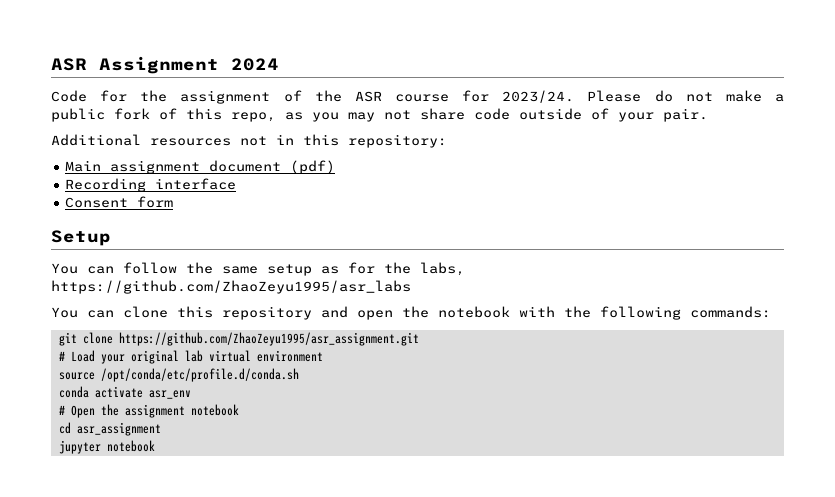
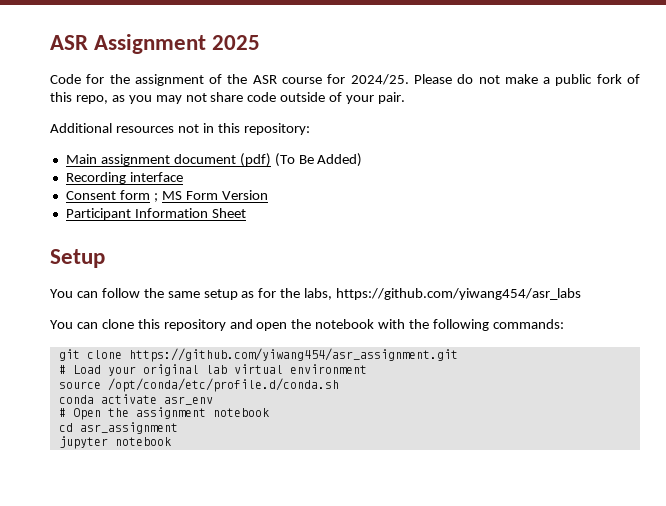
- ASR Assignment 2024
+ ASR Assignment 2025
- Code for the assignment of the ASR course for 2023/24.
+ Code for the assignment of the ASR course for 2024/25.
- Main assignment document (pdf)
+ Main assignment document (pdf) (To Be Added)
- Consent form
+ Consent form ; MS Form Version
+ Participant Information Sheet
- You can follow the same setup as for the labs, https://github.com/ZhaoZeyu1995/asr_labs
+ You can follow the same setup as for the labs, https://github.com/yiwang454/asr_labs
- git clone https://github.com/ZhaoZeyu1995/asr_assignment.git
+ git clone https://github.com/yiwang454/asr_assignment.git

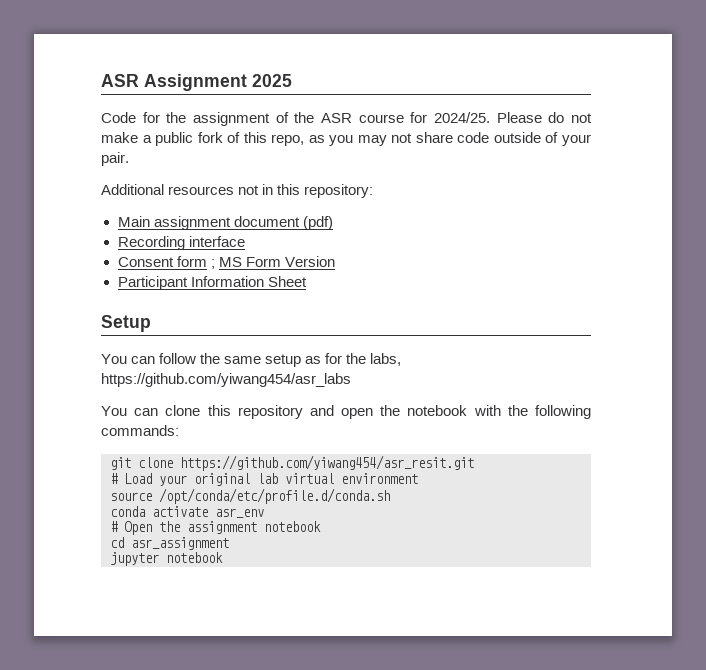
- Main assignment document (pdf) (To Be Added)
+ Main assignment document (pdf)
- git clone https://github.com/yiwang454/asr_assignment.git
+ git clone https://github.com/yiwang454/asr_resit.git

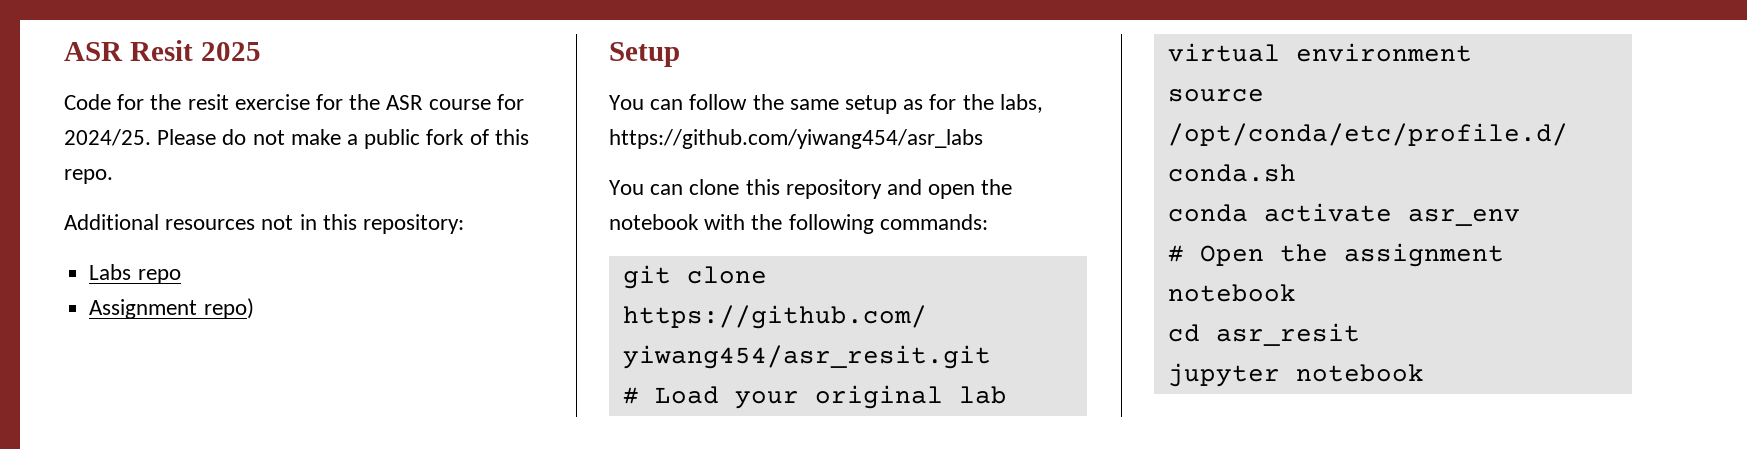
- ASR Assignment 2025
+ ASR Resit 2025
- Code for the assignment of the ASR course for 2024/25.
+ Code for the resit exercise for the ASR course for 2024/25.
- Please do not make a public fork of this repo, as you may not share code outside of your pair.
+ Please do not make a public fork of this repo.
- Main assignment document (pdf)
- Recording interface
- Consent form ; MS Form Version
- Participant Information Sheet
+ Labs repo
+ Assignment repo)
- cd asr_assignment
+ cd asr_resit

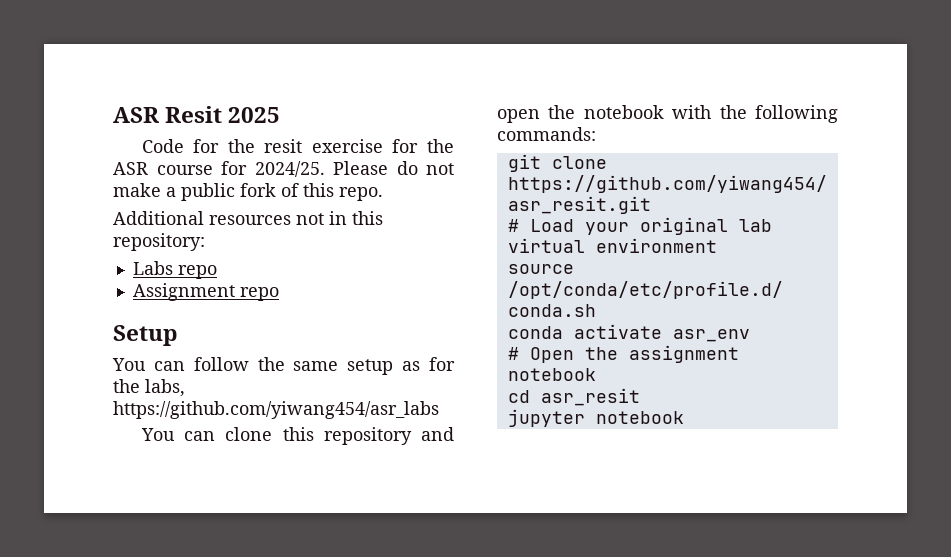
- Assignment repo)
+ Assignment repo

